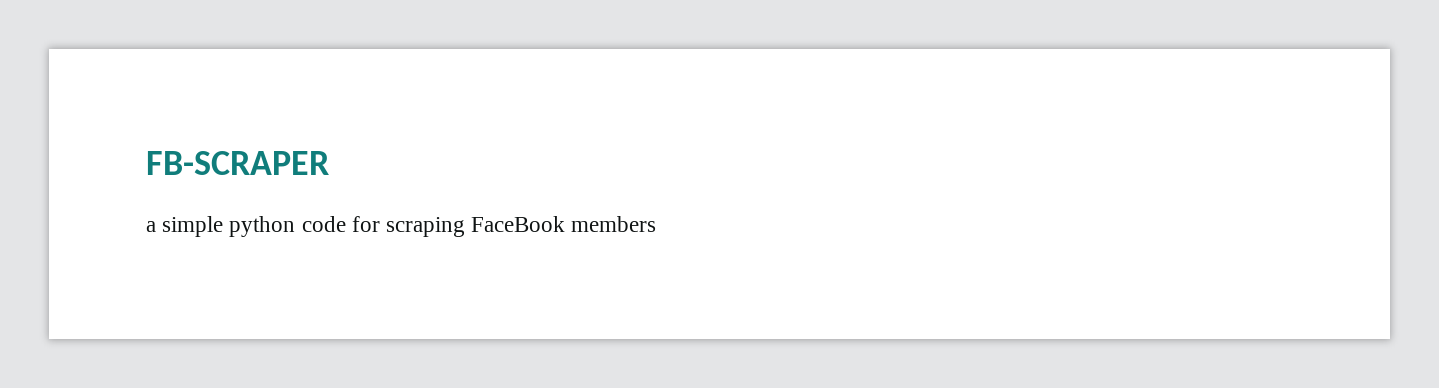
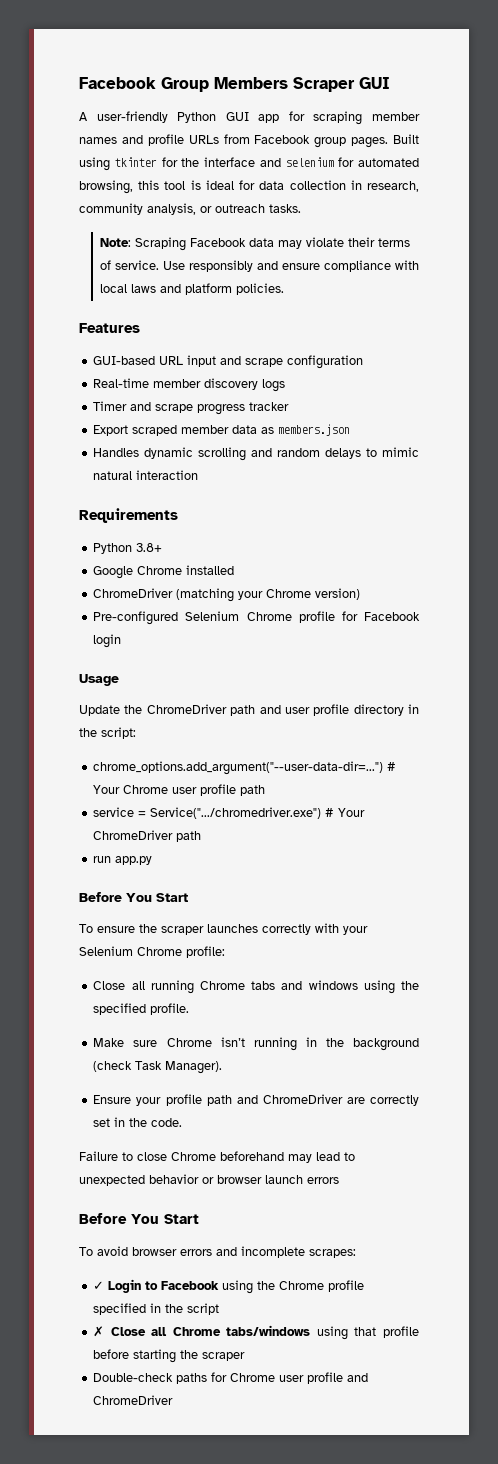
- FB-SCRAPER
- a simple python code for scraping FaceBook members
+ Facebook Group Members Scraper GUI
+ A user-friendly Python GUI app for scraping member names and profile URLs from Facebook group pages. Built using tkinter for the interface and selenium for automated browsing, this tool is ideal for data collection in research, community analysis, or outreach tasks.
+ Note: Scraping Facebook data may violate their terms of service. Use responsibly and ensure compliance with local laws and platform policies.
+ Features
+ GUI-based URL input and scrape configuration
+ Real-time member discovery logs
+ Timer and scrape progress tracker
+ Export scraped member data as members.json
+ Handles dynamic scrolling and random delays to mimic natural interaction
+ Requirements
+ Python 3.8+
+ Google Chrome installed
+ ChromeDriver (matching your Chrome version)
+ Pre-configured Selenium Chrome profile for Facebook login
+ Usage
+ Update the ChromeDriver path and user profile directory in the script:
+ chrome_options.add_argument("--user-data-dir=...") # Your Chrome user profile path
+ service = Service(".../chromedriver.exe") # Your ChromeDriver path
+ run app.py
+ Before You Start
+ To ensure the scraper launches correctly with your Selenium Chrome profile:
+ Close all running Chrome tabs and windows using the specified profile.
+ Make sure Chrome isn’t running in the background (check Task Manager).
+ Ensure your profile path and ChromeDriver are correctly set in the code.
+ Failure to close Chrome beforehand may lead to unexpected behavior or browser launch errors
+ Before You Start
+ To avoid browser errors and incomplete scrapes:
+ ✓ Login to Facebook using the Chrome profile specified in the script
+ ✗ Close all Chrome tabs/windows using that profile before starting the scraper
+ Double-check paths for Chrome user profile and ChromeDriver

